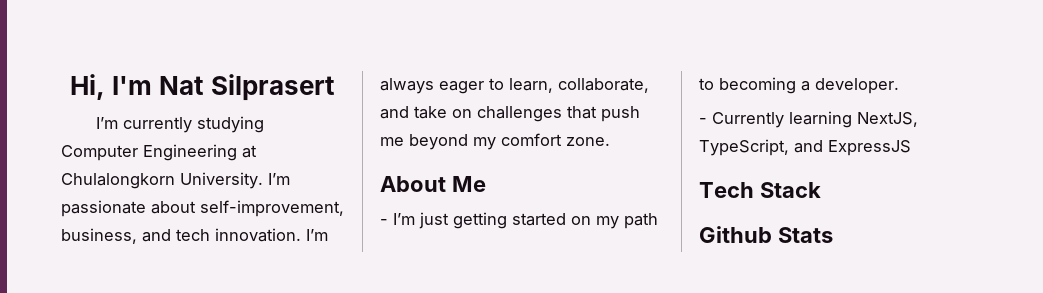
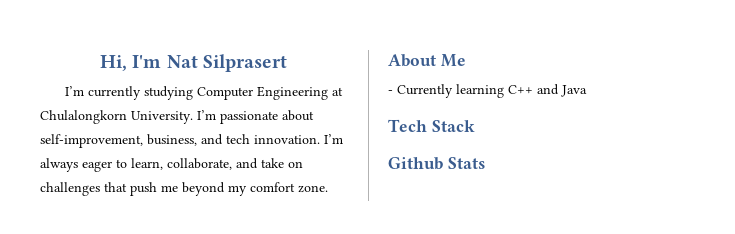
- - I’m just getting started on my path to becoming a developer.
- - Currently learning NextJS, TypeScript, and ExpressJS
+ - Currently learning C++ and Java

